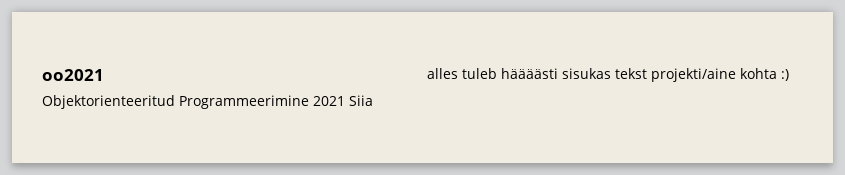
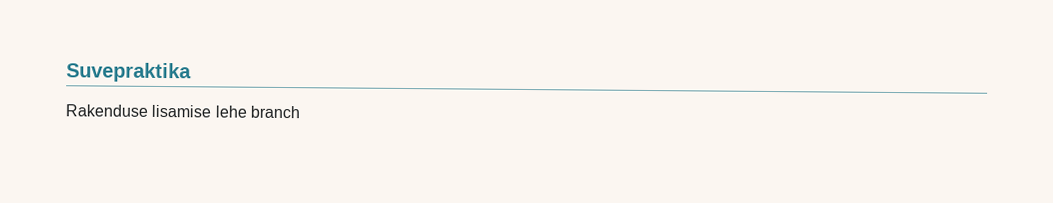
- oo2021
- Objektorienteeritud Programmeerimine 2021 Siia alles tuleb häääästi sisukas tekst projekti/aine kohta :)
+ Suvepraktika
+ Rakenduse lisamise lehe branch

